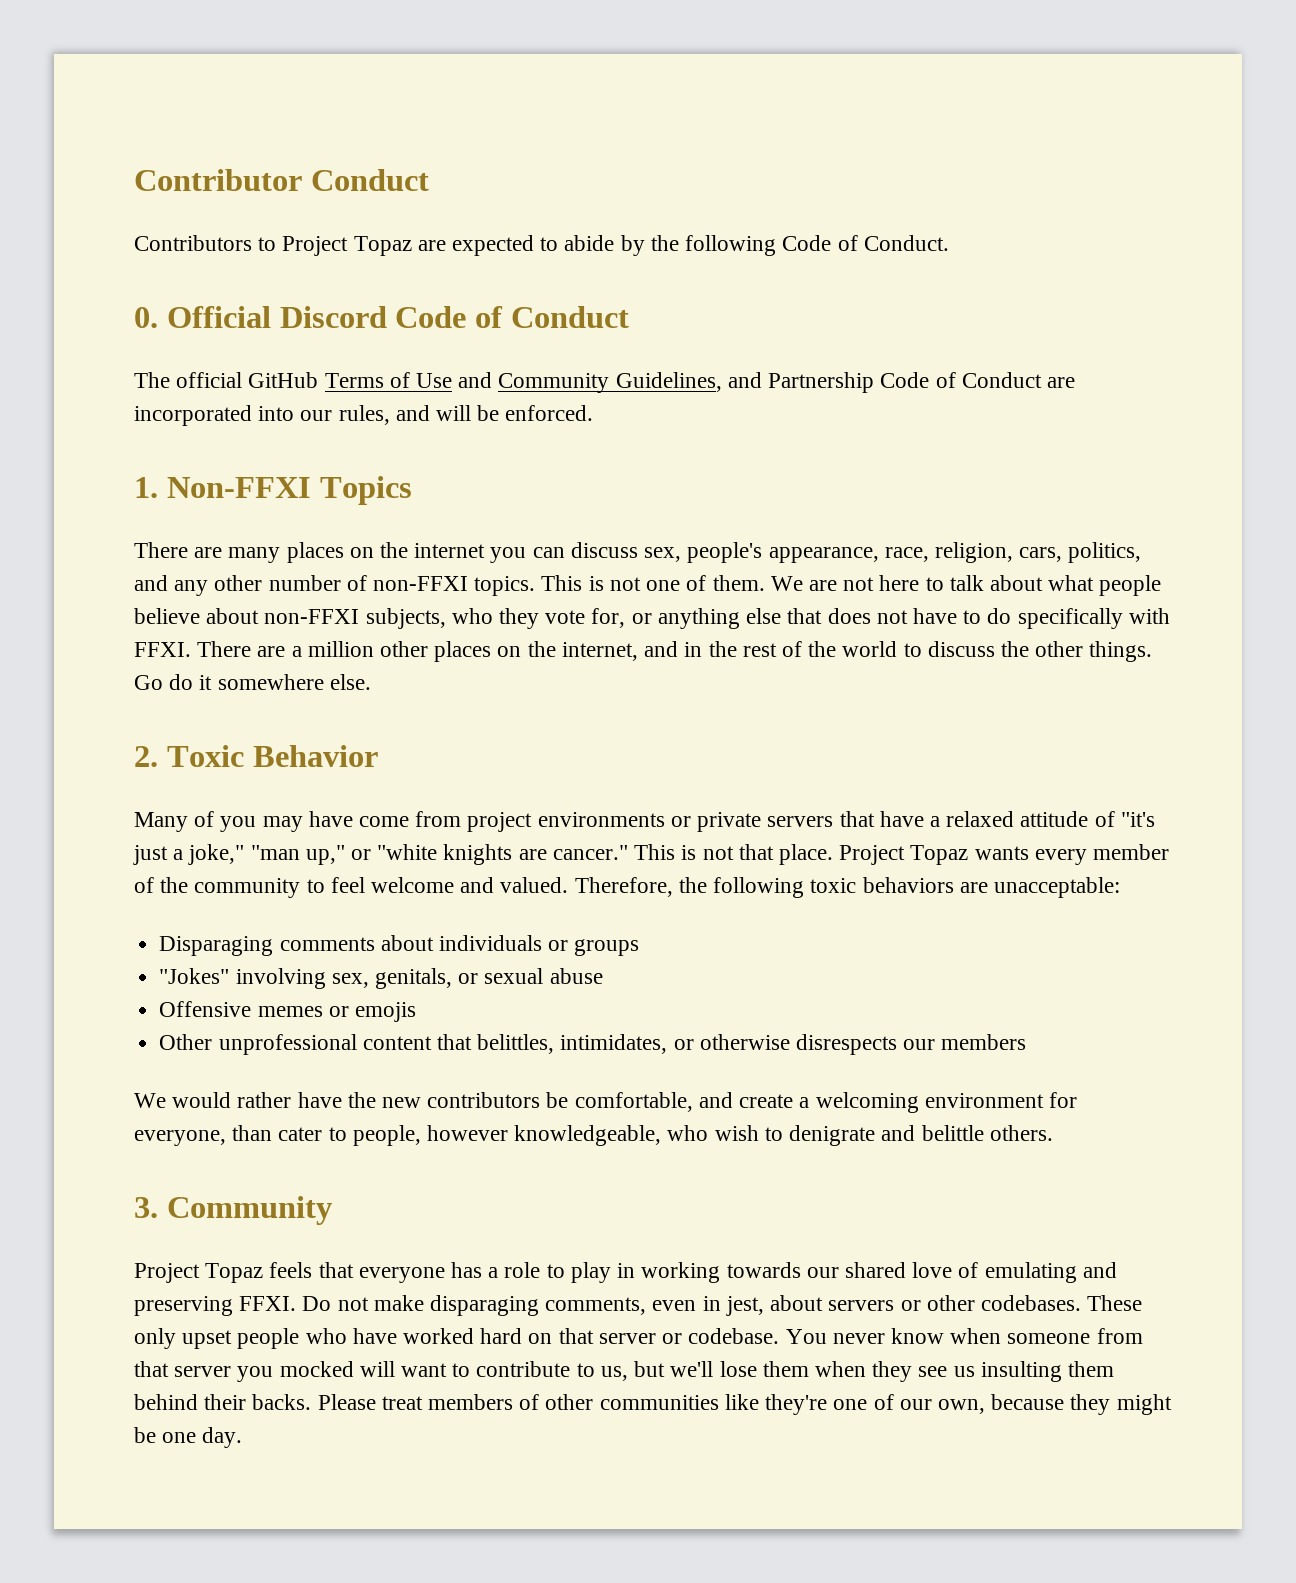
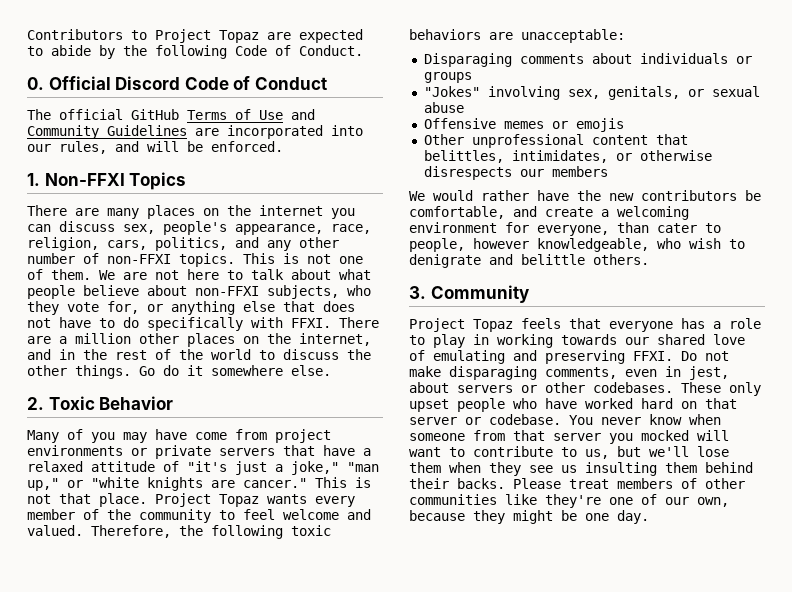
- Contributor Conduct
- The official GitHub Terms of Use and Community Guidelines, and Partnership Code of Conduct are incorporated into our rules, and will be enforced.
+ The official GitHub Terms of Use and Community Guidelines are incorporated into our rules, and will be enforced.

